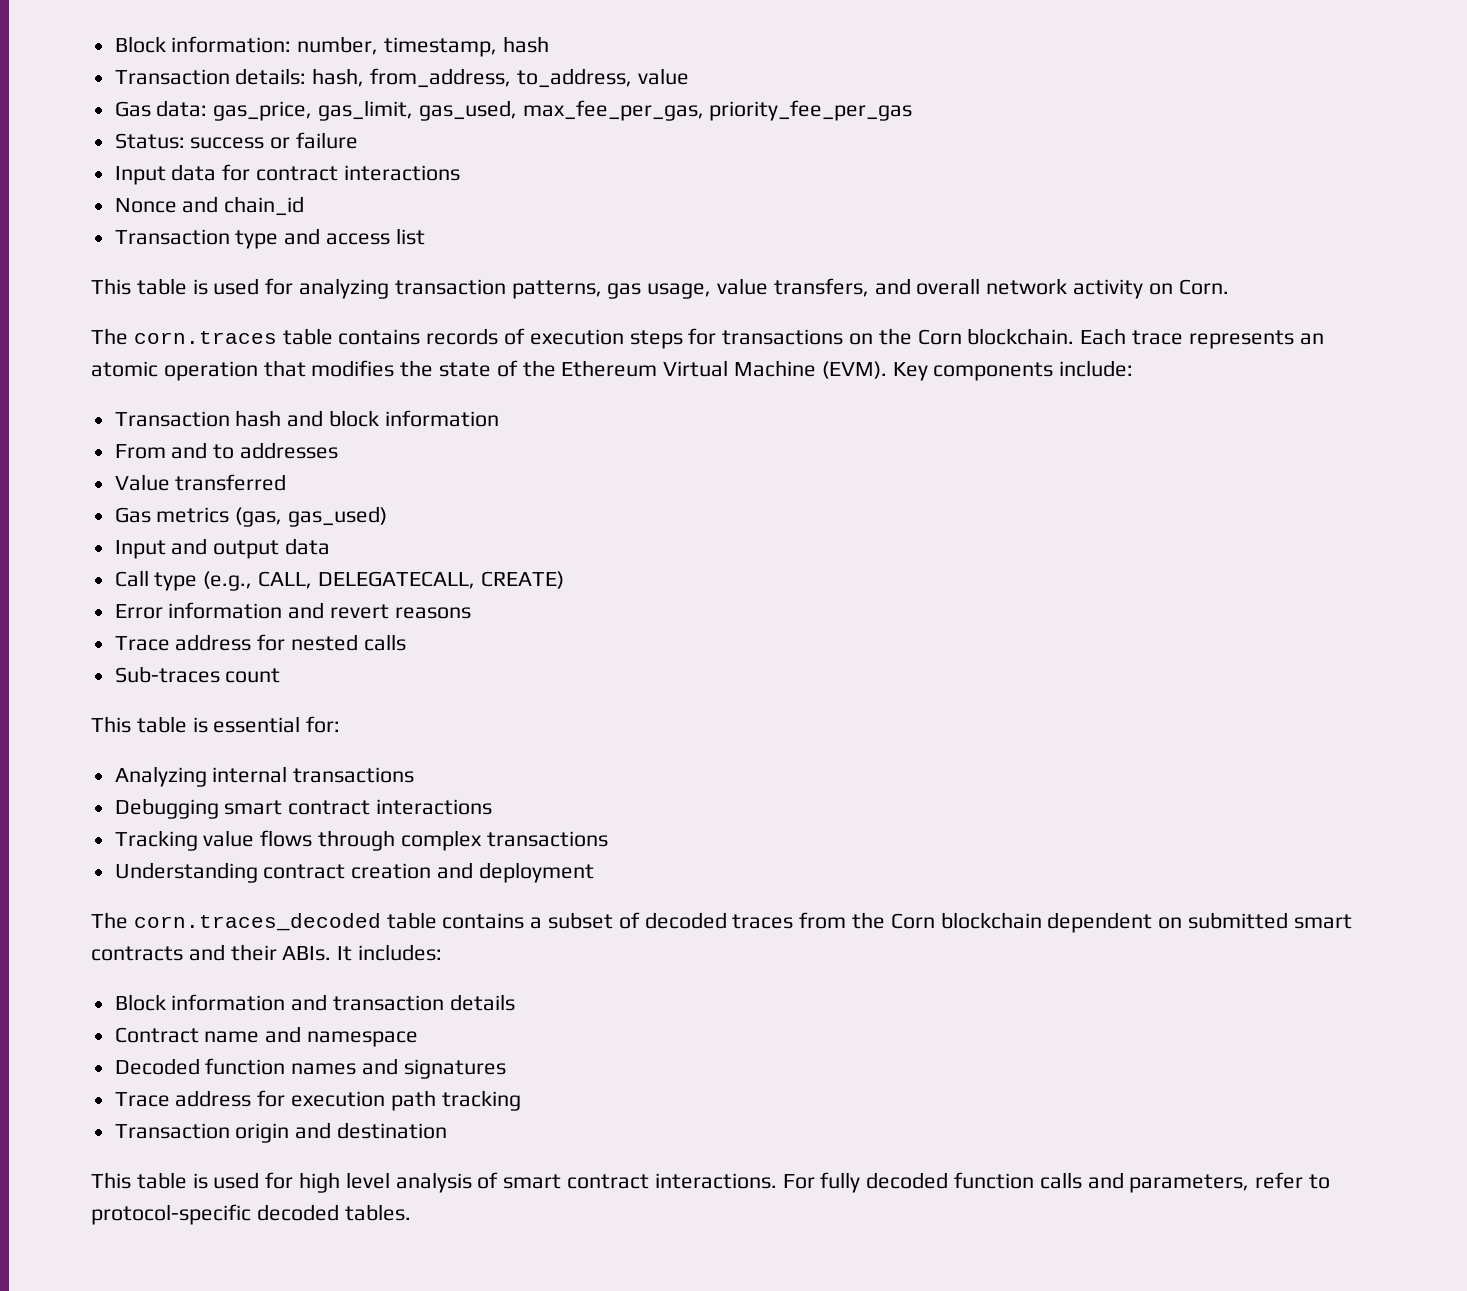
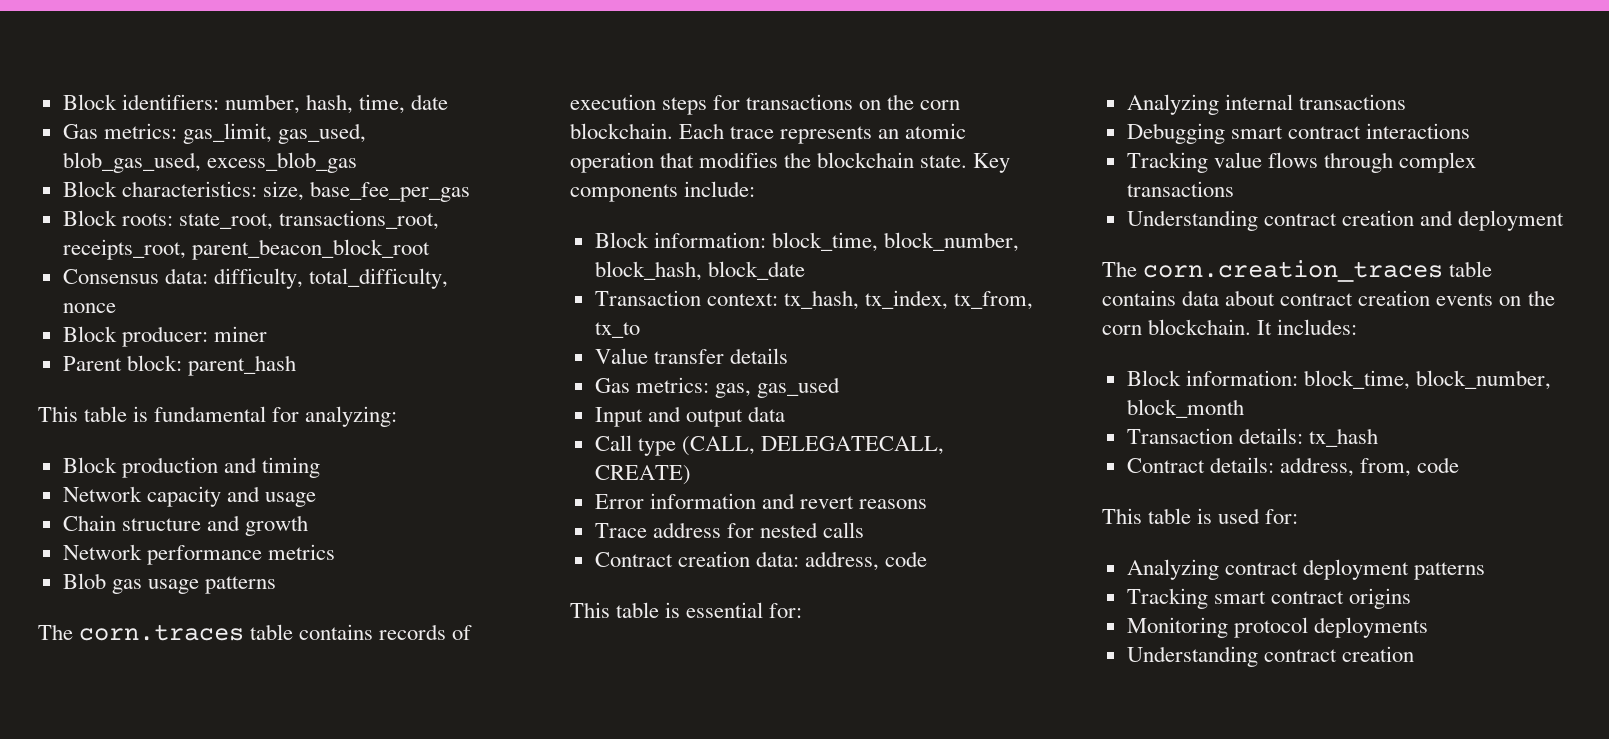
- Block information: number, timestamp, hash
- Transaction details: hash, from_address, to_address, value
- Gas data: gas_price, gas_limit, gas_used, max_fee_per_gas, priority_fee_per_gas
- Status: success or failure
- Input data for contract interactions
- Nonce and chain_id
- Transaction type and access list
- This table is used for analyzing transaction patterns, gas usage, value transfers, and overall network activity on Corn.
+ Block identifiers: number, hash, time, date
+ Gas metrics: gas_limit, gas_used, blob_gas_used, excess_blob_gas
+ Block characteristics: size, base_fee_per_gas
+ Block roots: state_root, transactions_root, receipts_root, parent_beacon_block_root
+ Consensus data: difficulty, total_difficulty, nonce
+ Block producer: miner
+ Parent block: parent_hash
+ This table is fundamental for analyzing:
+ Block production and timing
+ Network capacity and usage
+ Chain structure and growth
+ Network performance metrics
+ Blob gas usage patterns
- The corn.traces table contains records of execution steps for transactions on the Corn blockchain.
+ The corn.traces table contains records of execution steps for transactions on the corn blockchain.
- Each trace represents an atomic operation that modifies the state of the Ethereum Virtual Machine (EVM). Key components include:
- Transaction hash and block information
- From and to addresses
+ Each trace represents an atomic operation that modifies the blockchain state. Key components include:
+ Block information: block_time, block_number, block_hash, block_date
+ Transaction context: tx_hash, tx_index, tx_from, tx_to
- Value transferred
- Gas metrics (gas, gas_used)
+ Value transfer details
+ Gas metrics: gas, gas_used
- Call type (e.g., CALL, DELEGATECALL, CREATE)
+ Call type (CALL, DELEGATECALL, CREATE)
- Sub-traces count
+ Contract creation data: address, code
- The corn.traces_decoded table contains a subset of decoded traces from the Corn blockchain dependent on submitted smart contracts and their ABIs. It includes:
- Block information and transaction details
- Contract name and namespace
- Decoded function names and signatures
- Trace address for execution path tracking
- Transaction origin and destination
- This table is used for high level analysis of smart contract interactions. For fully decoded function calls and parameters, refer to protocol-specific decoded tables.
+ The corn.creation_traces table contains data about contract creation events on the corn blockchain. It includes:
+ Block information: block_time, block_number, block_month
+ Transaction details: tx_hash
+ Contract details: address, from, code
+ This table is used for:
+ Analyzing contract deployment patterns
+ Tracking smart contract origins
+ Monitoring protocol deployments
+ Understanding contract creation

